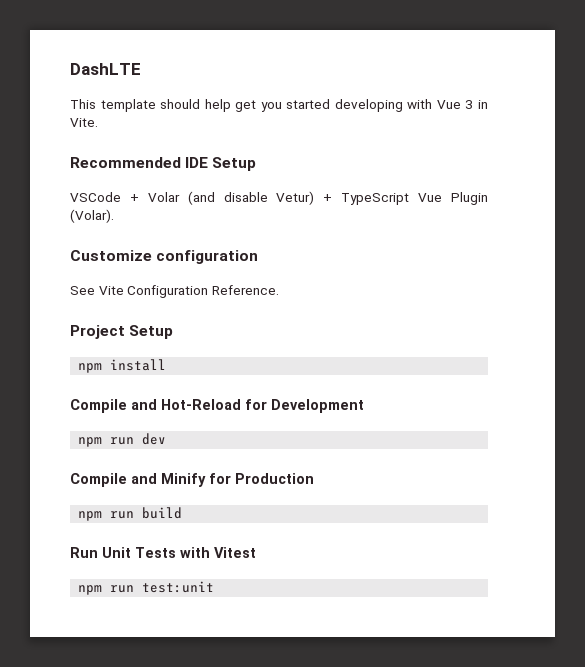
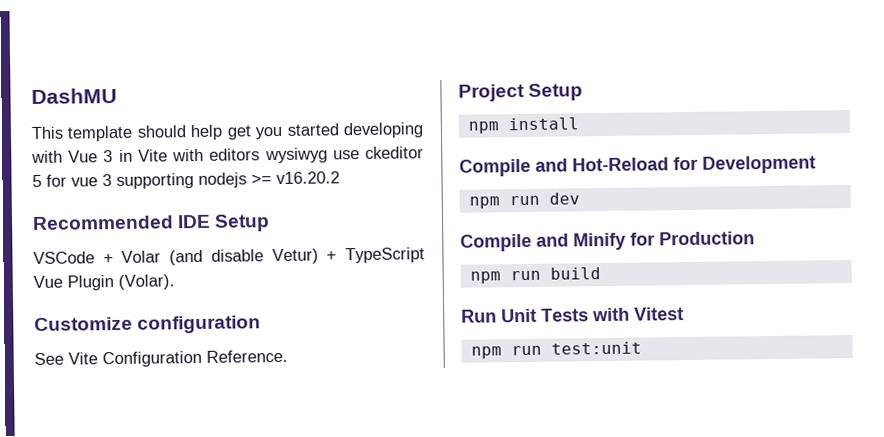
- DashLTE
+ DashMU
- This template should help get you started developing with Vue 3 in Vite.
+ This template should help get you started developing with Vue 3 in Vite with editors wysiwyg use ckeditor 5 for vue 3 supporting nodejs >= v16.20.2

